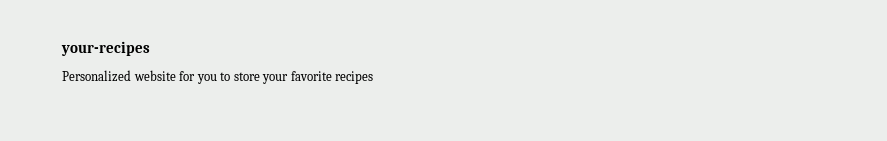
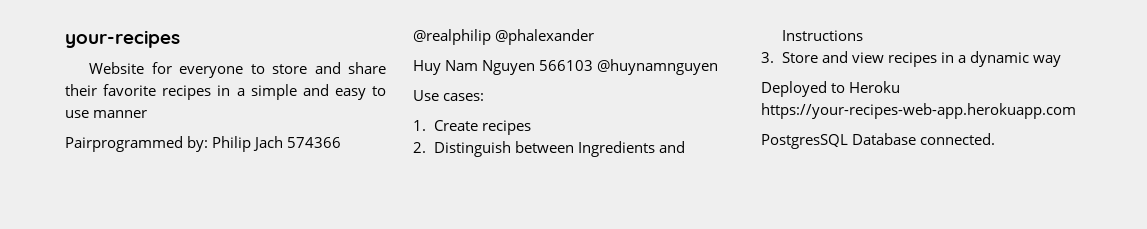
- Personalized website for you to store your favorite recipes
+ Website for everyone to store and share their favorite recipes in a simple and easy to use manner
+ Pairprogrammed by: Philip Jach 574366 @realphilip @phalexander
+ Huy Nam Nguyen 566103 @huynamnguyen
+ Use cases:
+ 1. Create recipes
+ 2. Distinguish between Ingredients and Instructions
+ 3. Store and view recipes in a dynamic way
+ Deployed to Heroku https://your-recipes-web-app.herokuapp.com
+ PostgresSQL Database connected.

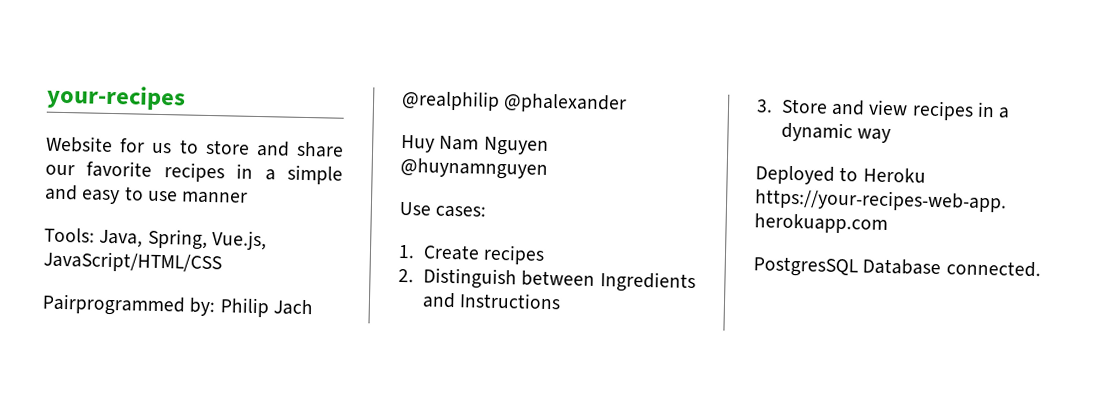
- Website for everyone to store and share their favorite recipes in a simple and easy to use manner
+ Website for us to store and share our favorite recipes in a simple and easy to use manner
+ Tools: Java, Spring, Vue.js, JavaScript/HTML/CSS
- Pairprogrammed by: Philip Jach 574366 @realphilip @phalexander
+ Pairprogrammed by: Philip Jach @realphilip @phalexander
- Huy Nam Nguyen 566103 @huynamnguyen
+ Huy Nam Nguyen @huynamnguyen

